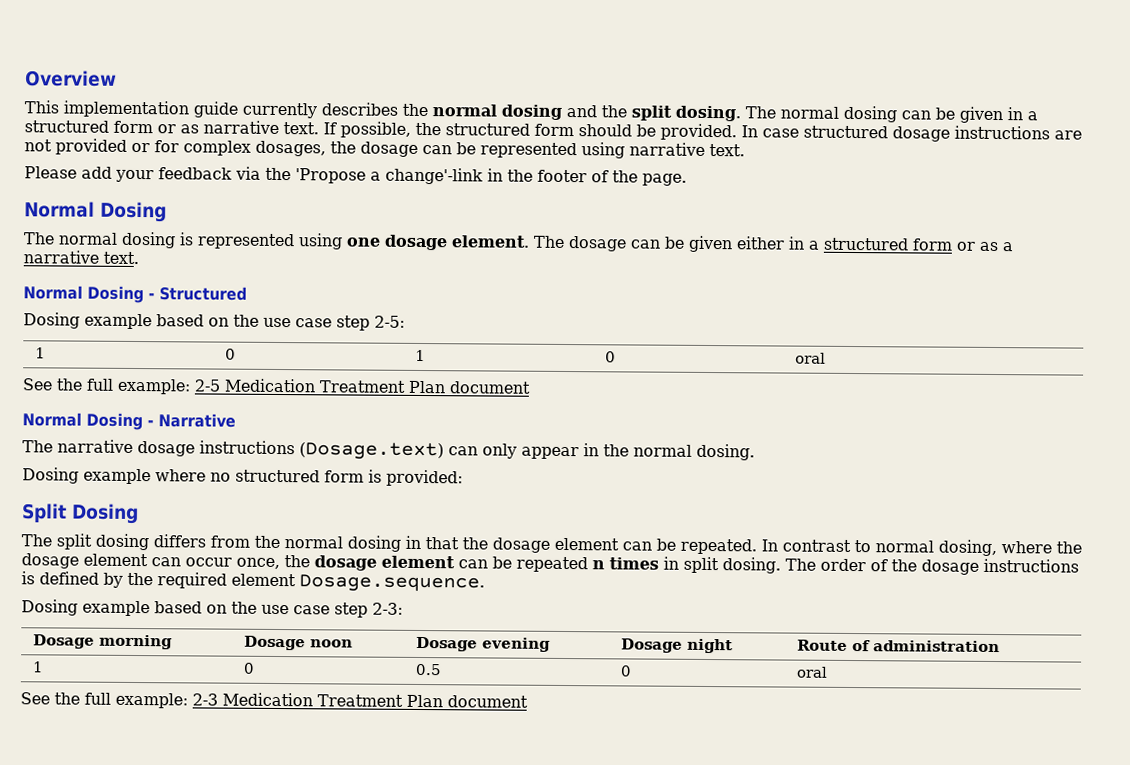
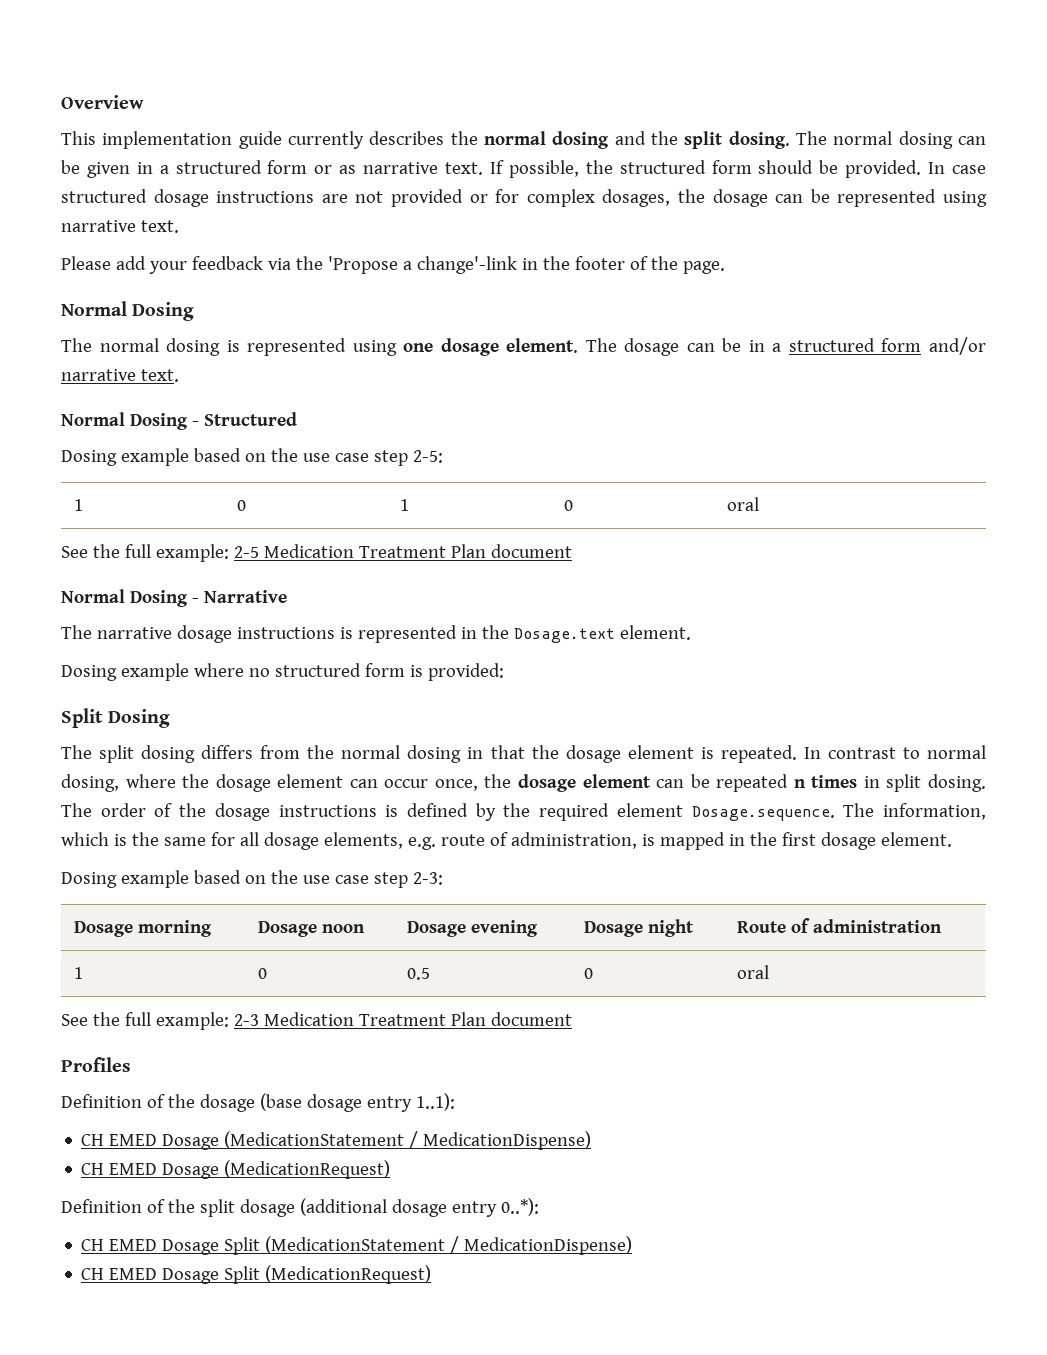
- The dosage can be given either in a structured form or as a narrative text.
+ The dosage can be in a structured form and/or narrative text.
- The narrative dosage instructions (Dosage.text) can only appear in the normal dosing.
+ The narrative dosage instructions is represented in the Dosage.text element.
- The split dosing differs from the normal dosing in that the dosage element can be repeated.
+ The split dosing differs from the normal dosing in that the dosage element is repeated.
- The order of the dosage instructions is defined by the required element Dosage.sequence.
+ The order of the dosage instructions is defined by the required element Dosage.sequence. The information, which is the same for all dosage elements, e.g. route of administration, is mapped in the first dosage element.
+ Profiles
+ Definition of the dosage (base dosage entry 1..1):
+ CH EMED Dosage (MedicationStatement / MedicationDispense)
+ CH EMED Dosage (MedicationRequest)
+ Definition of the split dosage (additional dosage entry 0..*):
+ CH EMED Dosage Split (MedicationStatement / MedicationDispense)
+ CH EMED Dosage Split (MedicationRequest)

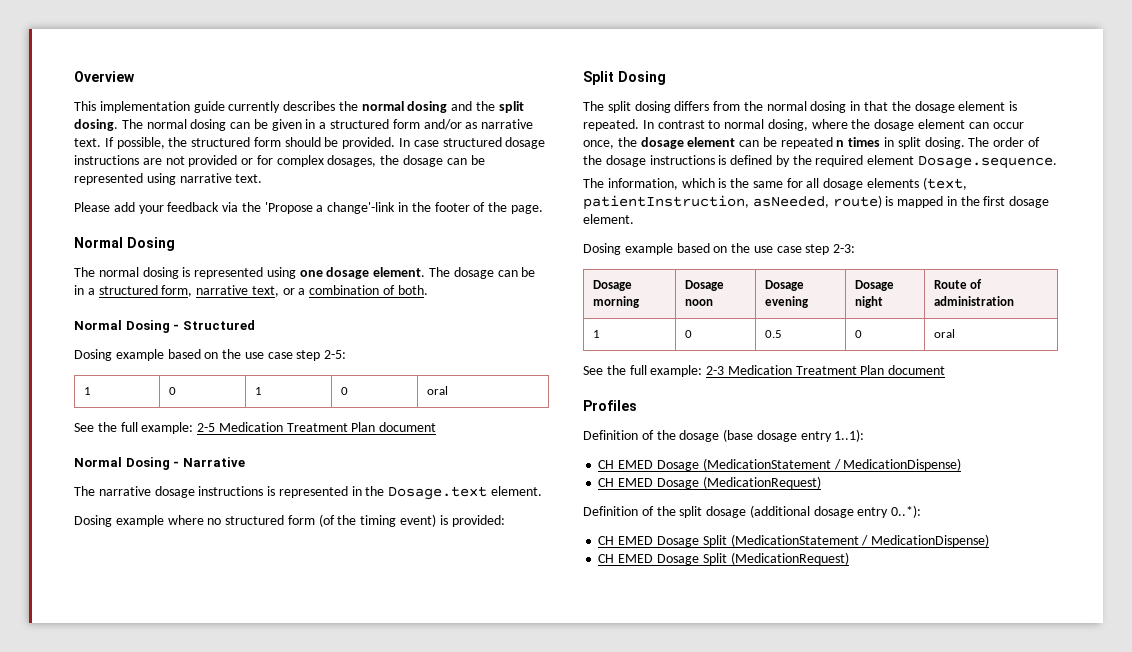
- The normal dosing can be given in a structured form or as narrative text.
+ The normal dosing can be given in a structured form and/or as narrative text.
- The dosage can be in a structured form and/or narrative text.
+ The dosage can be in a structured form, narrative text, or a combination of both.
- Dosing example where no structured form is provided:
+ Dosing example where no structured form (of the timing event) is provided:
- The order of the dosage instructions is defined by the required element Dosage.sequence. The information, which is the same for all dosage elements, e.g. route of administration, is mapped in the first dosage element.
+ The order of the dosage instructions is defined by the required element Dosage.sequence.
+ The information, which is the same for all dosage elements (text, patientInstruction, asNeeded, route) is mapped in the first dosage element.

